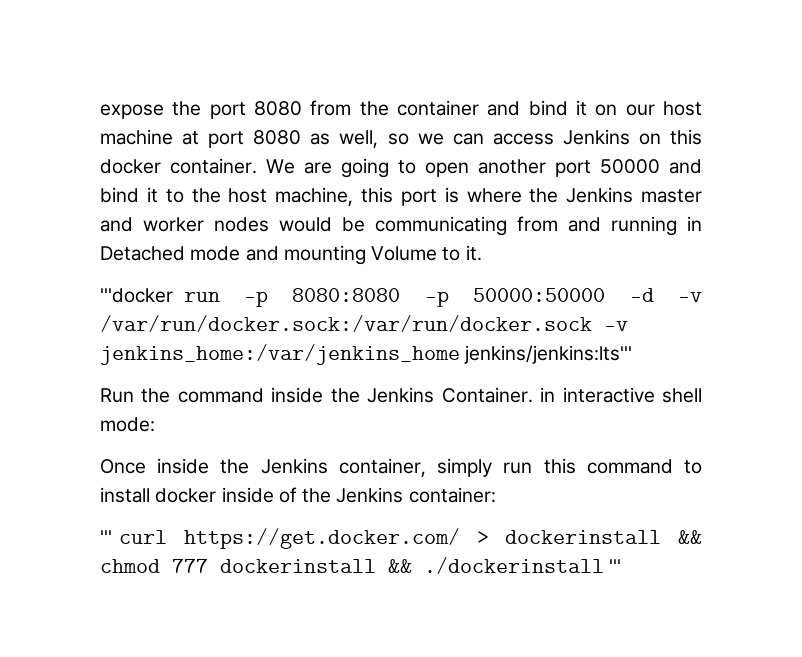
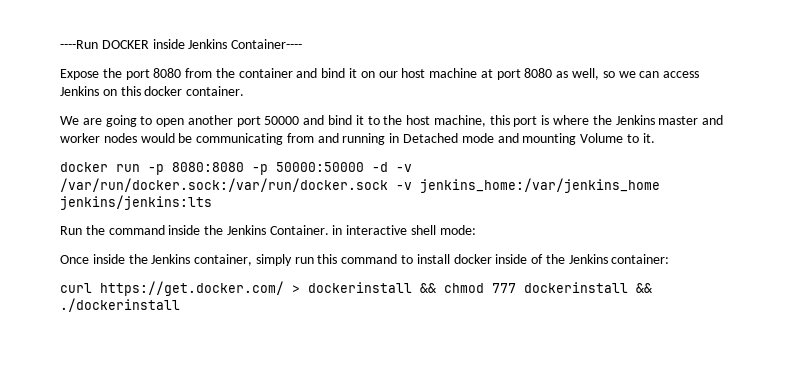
- expose the port 8080 from the container and bind it on our host machine at port 8080 as well, so we can access Jenkins on this docker container. We are going to open another port 50000 and bind it to the host machine, this port is where the Jenkins master and worker nodes would be communicating from and running in Detached mode and mounting Volume to it.
+ ----Run DOCKER inside Jenkins Container----
+ Expose the port 8080 from the container and bind it on our host machine at port 8080 as well, so we can access Jenkins on this docker container.
+ We are going to open another port 50000 and bind it to the host machine, this port is where the Jenkins master and worker nodes would be communicating from and running in Detached mode and mounting Volume to it.
- '''docker run -p 8080:8080 -p 50000:50000 -d -v /var/run/docker.sock:/var/run/docker.sock -v jenkins_home:/var/jenkins_home jenkins/jenkins:lts'''
+ docker run -p 8080:8080 -p 50000:50000 -d -v /var/run/docker.sock:/var/run/docker.sock -v jenkins_home:/var/jenkins_home jenkins/jenkins:lts
- ''' curl https://get.docker.com/ > dockerinstall && chmod 777 dockerinstall && ./dockerinstall '''
+ curl https://get.docker.com/ > dockerinstall && chmod 777 dockerinstall && ./dockerinstall

